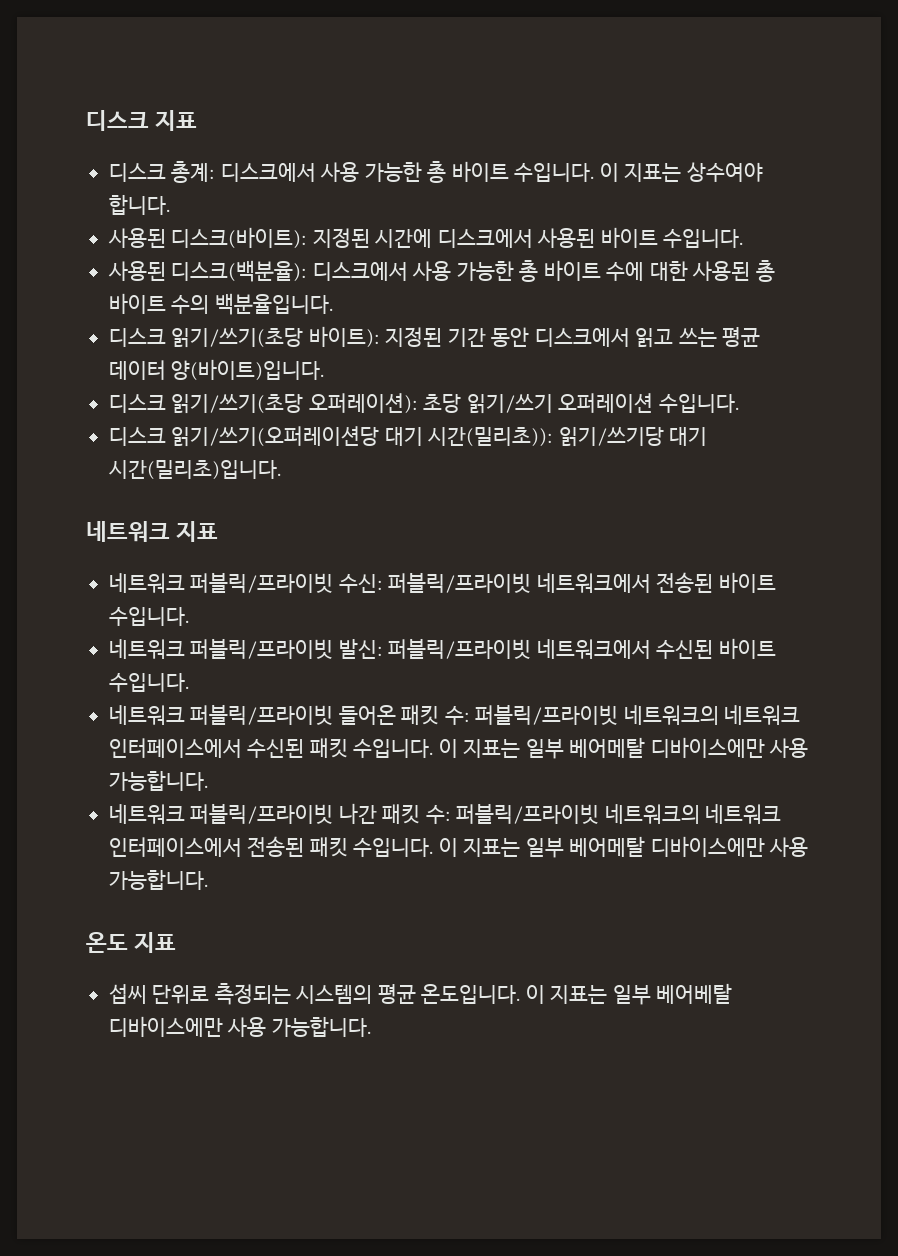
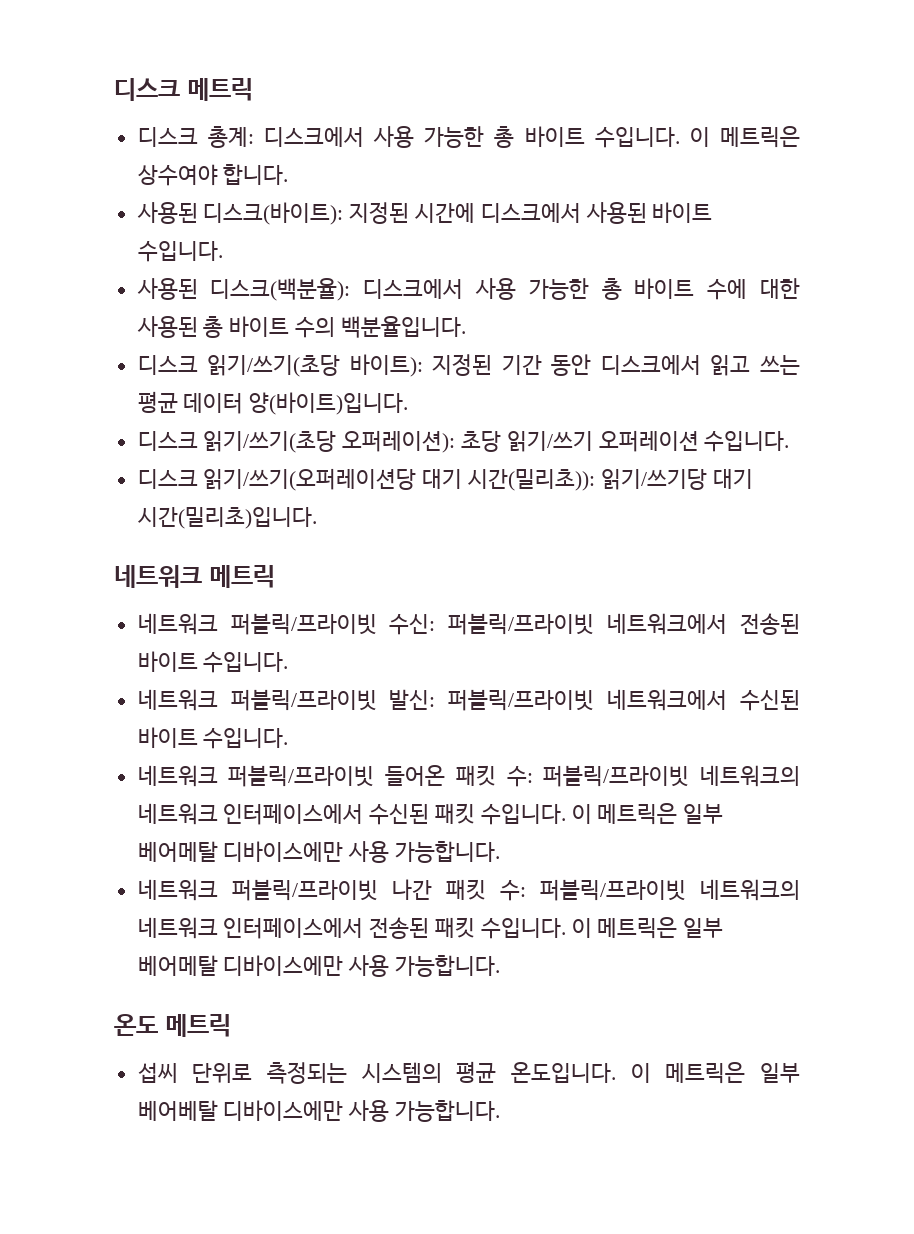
- 디스크 지표
+ 디스크 메트릭
- 이 지표는 상수여야 합니다.
+ 이 메트릭은 상수여야 합니다.
- 네트워크 지표
+ 네트워크 메트릭
- 네트워크 퍼블릭/프라이빗 들어온 패킷 수: 퍼블릭/프라이빗 네트워크의 네트워크 인터페이스에서 수신된 패킷 수입니다. 이 지표는 일부 베어메탈 디바이스에만 사용 가능합니다.
+ 네트워크 퍼블릭/프라이빗 들어온 패킷 수: 퍼블릭/프라이빗 네트워크의 네트워크 인터페이스에서 수신된 패킷 수입니다. 이 메트릭은 일부 베어메탈 디바이스에만 사용 가능합니다.
- 네트워크 퍼블릭/프라이빗 나간 패킷 수: 퍼블릭/프라이빗 네트워크의 네트워크 인터페이스에서 전송된 패킷 수입니다. 이 지표는 일부 베어메탈 디바이스에만 사용 가능합니다.
+ 네트워크 퍼블릭/프라이빗 나간 패킷 수: 퍼블릭/프라이빗 네트워크의 네트워크 인터페이스에서 전송된 패킷 수입니다. 이 메트릭은 일부 베어메탈 디바이스에만 사용 가능합니다.
- 온도 지표
+ 온도 메트릭
- 이 지표는 일부 베어베탈 디바이스에만 사용 가능합니다.
+ 이 메트릭은 일부 베어베탈 디바이스에만 사용 가능합니다.

